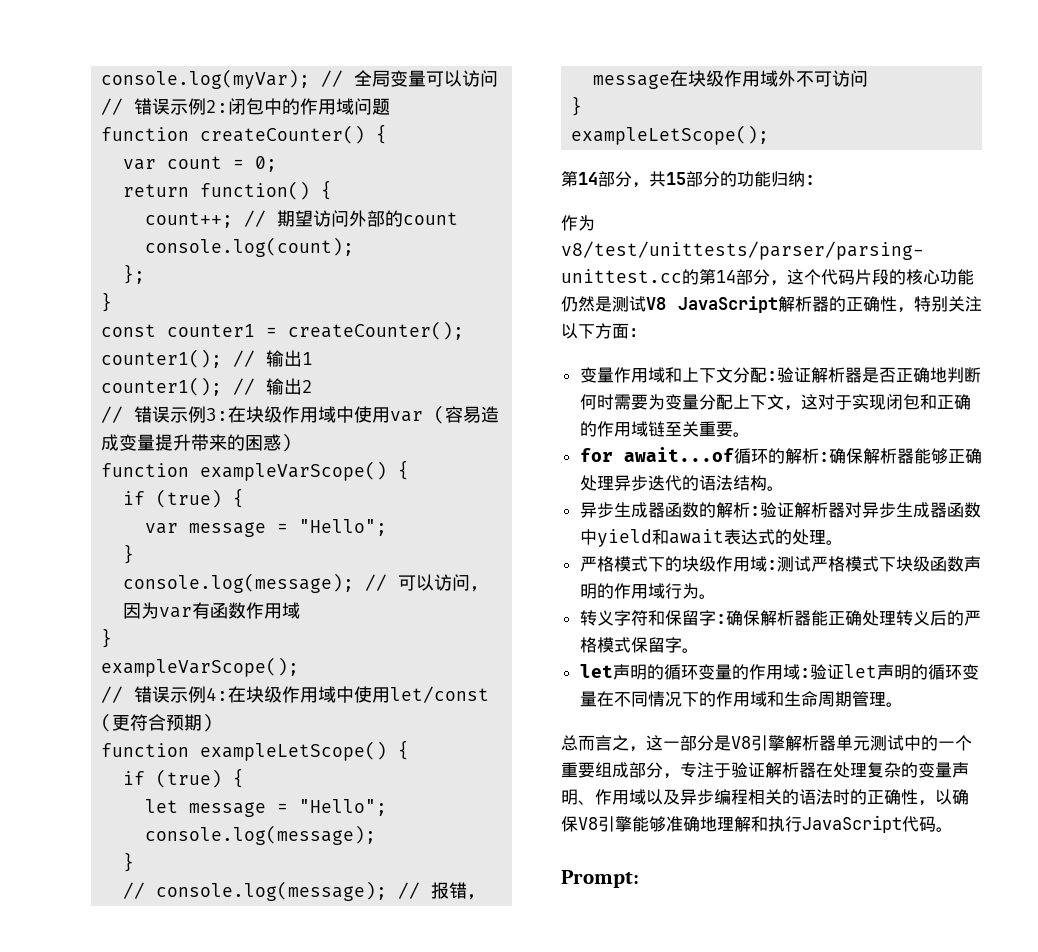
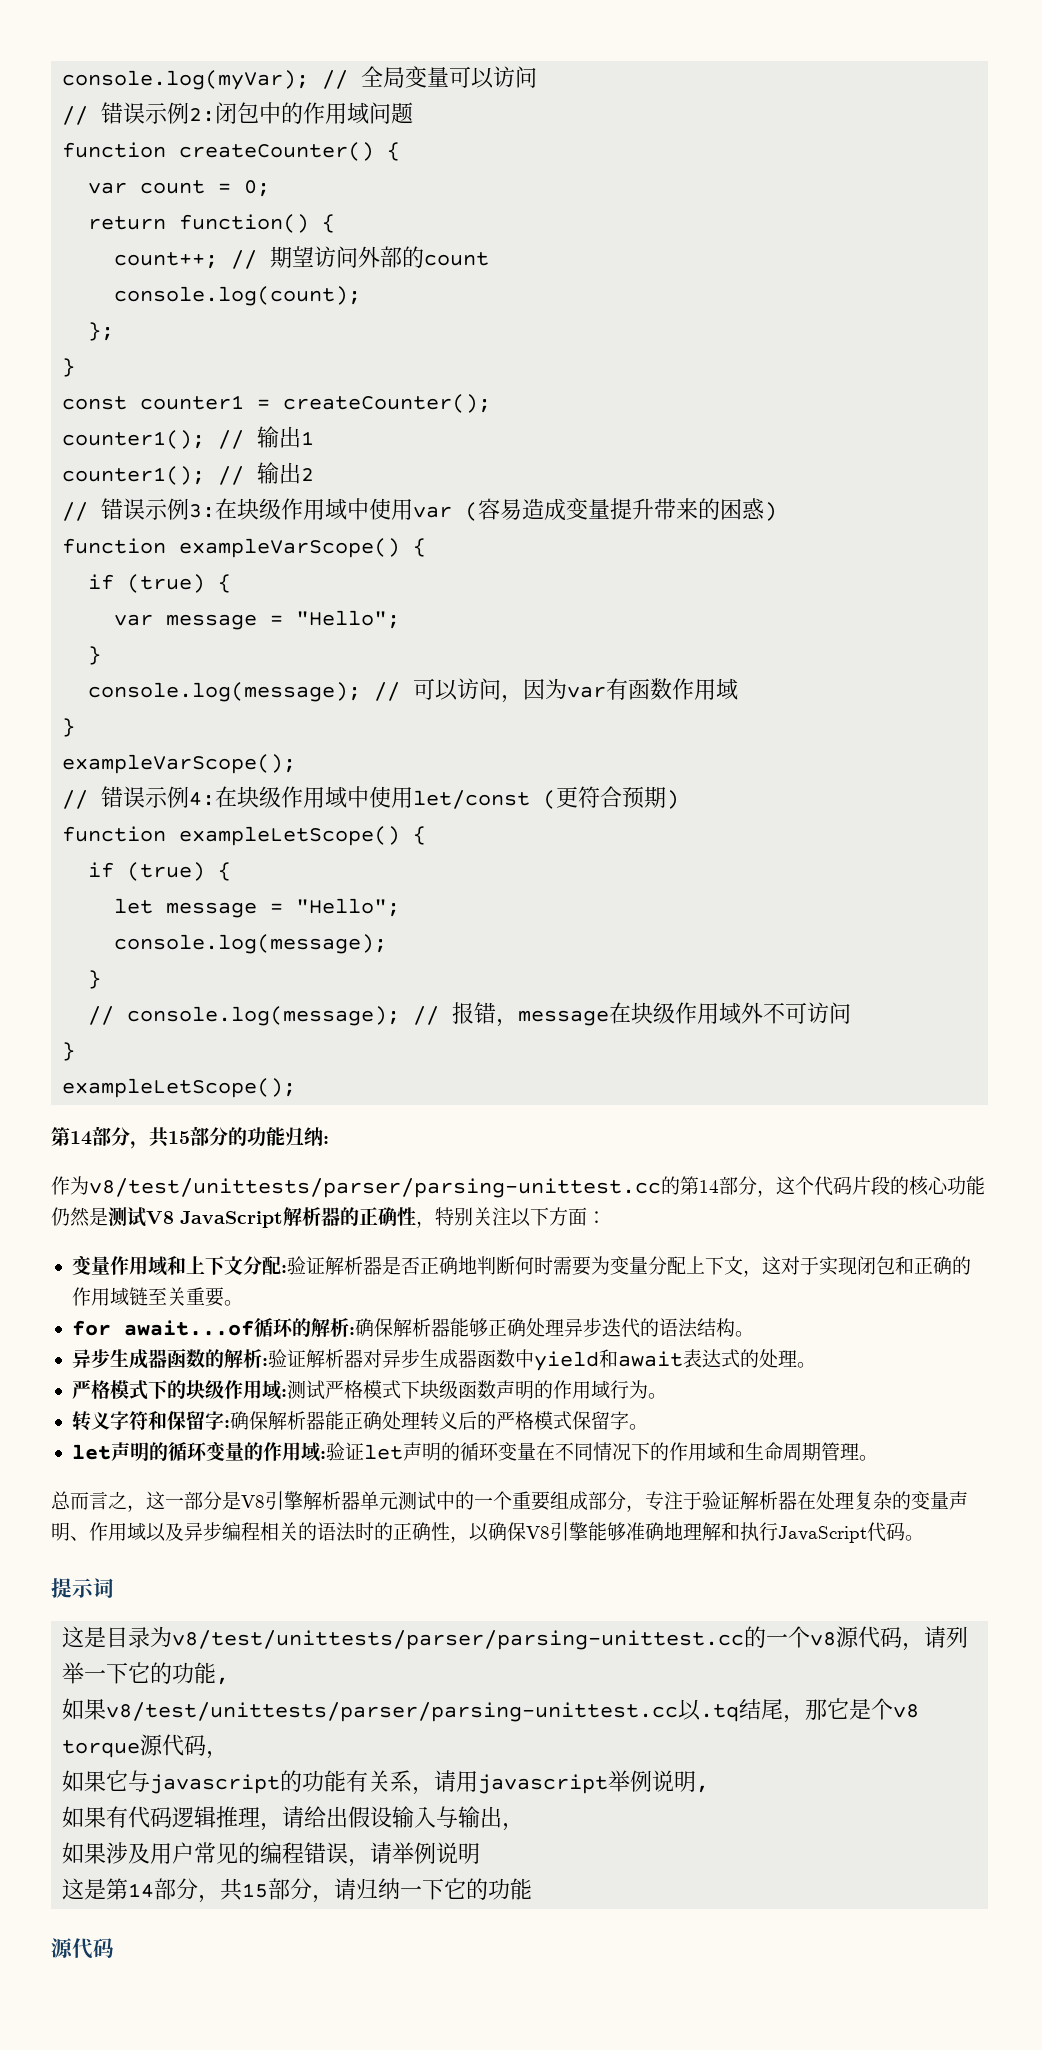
- Prompt:
+ 提示词
+ 这是目录为v8/test/unittests/parser/parsing-unittest.cc的一个v8源代码，请列举一下它的功能,
+ 如果v8/test/unittests/parser/parsing-unittest.cc以.tq结尾，那它是个v8 torque源代码，
+ 如果它与javascript的功能有关系，请用javascript举例说明,
+ 如果有代码逻辑推理，请给出假设输入与输出，
+ 如果涉及用户常见的编程错误，请举例说明
+ 这是第14部分，共15部分，请归纳一下它的功能
+ 源代码

